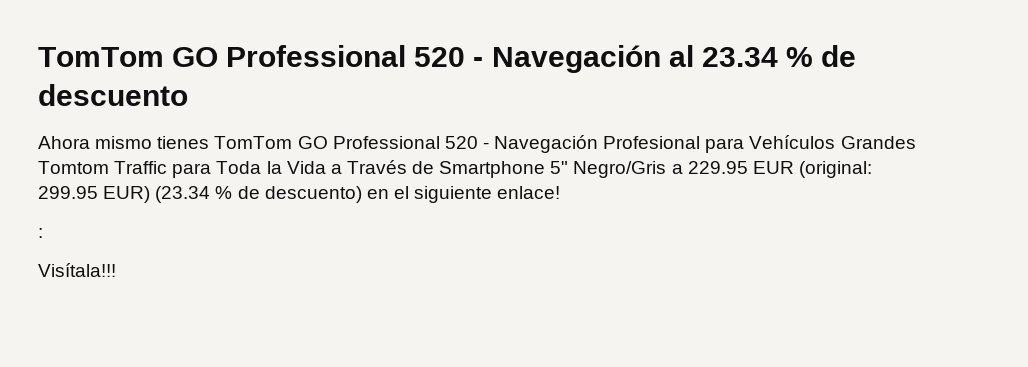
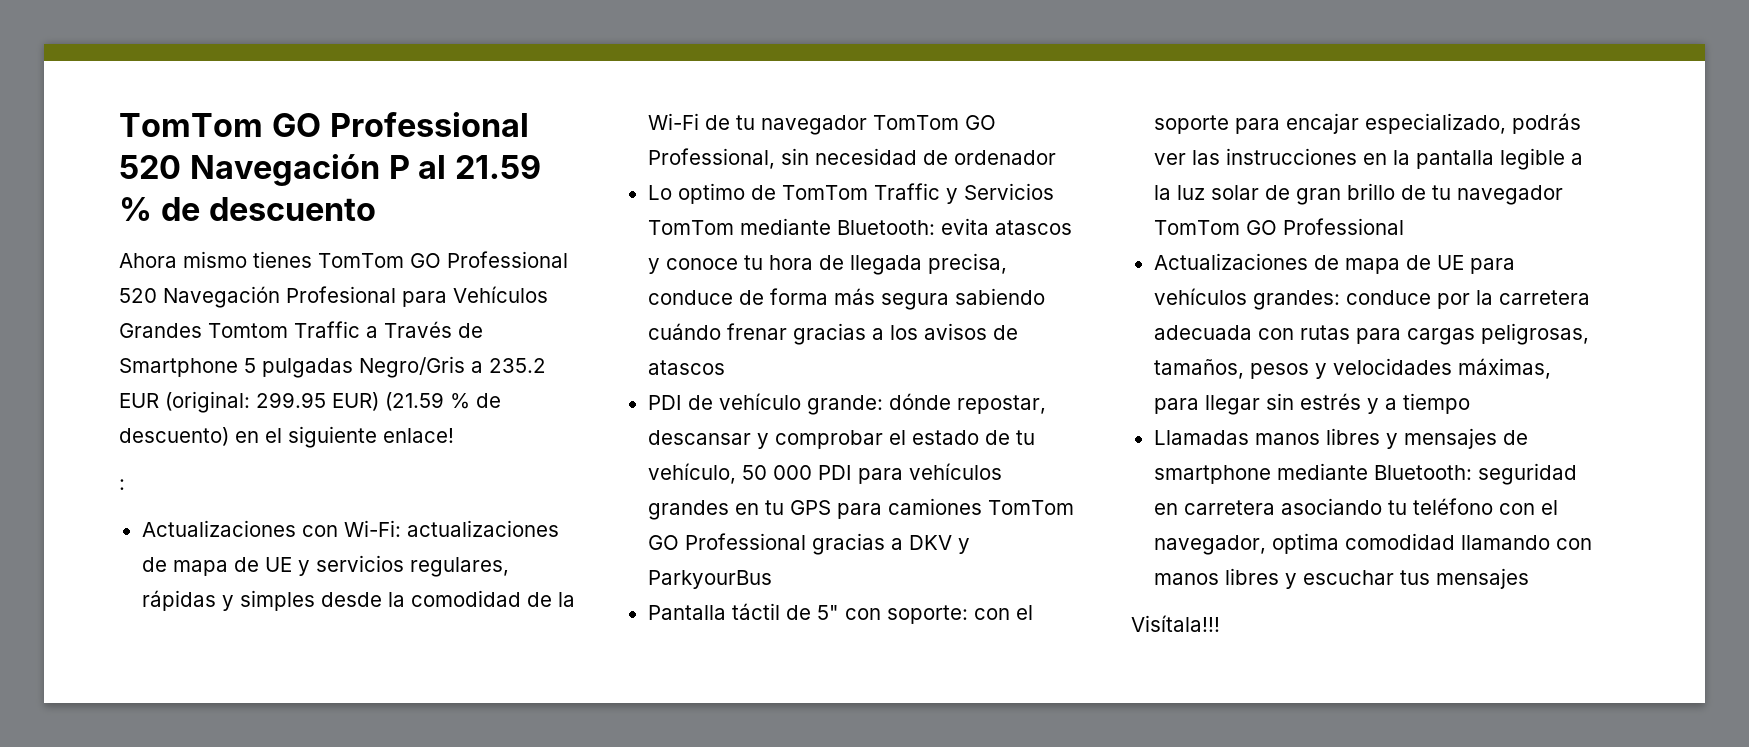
- TomTom GO Professional 520 - Navegación al 23.34 % de descuento
+ TomTom GO Professional 520 Navegación P al 21.59 % de descuento
- Ahora mismo tienes TomTom GO Professional 520 - Navegación Profesional para Vehículos Grandes Tomtom Traffic para Toda la Vida a Través de Smartphone 5" Negro/Gris a 229.95 EUR (original: 299.95 EUR) (23.34 % de descuento) en el siguiente enlace!
+ Ahora mismo tienes TomTom GO Professional 520 Navegación Profesional para Vehículos Grandes Tomtom Traffic a Través de Smartphone 5 pulgadas Negro/Gris a 235.2 EUR (original: 299.95 EUR) (21.59 % de descuento) en el siguiente enlace!
+ Actualizaciones con Wi-Fi: actualizaciones de mapa de UE y servicios regulares, rápidas y simples desde la comodidad de la Wi-Fi de tu navegador TomTom GO Professional, sin necesidad de ordenador
+ Lo optimo de TomTom Traffic y Servicios TomTom mediante Bluetooth: evita atascos y conoce tu hora de llegada precisa, conduce de forma más segura sabiendo cuándo frenar gracias a los avisos de atascos
+ PDI de vehículo grande: dónde repostar, descansar y comprobar el estado de tu vehículo, 50 000 PDI para vehículos grandes en tu GPS para camiones TomTom GO Professional gracias a DKV y ParkyourBus
+ Pantalla táctil de 5" con soporte: con el soporte para encajar especializado, podrás ver las instrucciones en la pantalla legible a la luz solar de gran brillo de tu navegador TomTom GO Professional
+ Actualizaciones de mapa de UE para vehículos grandes: conduce por la carretera adecuada con rutas para cargas peligrosas, tamaños, pesos y velocidades máximas, para llegar sin estrés y a tiempo
+ Llamadas manos libres y mensajes de smartphone mediante Bluetooth: seguridad en carretera asociando tu teléfono con el navegador, optima comodidad llamando con manos libres y escuchar tus mensajes

